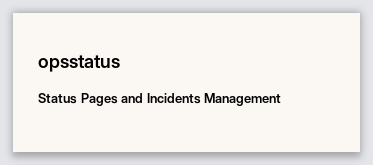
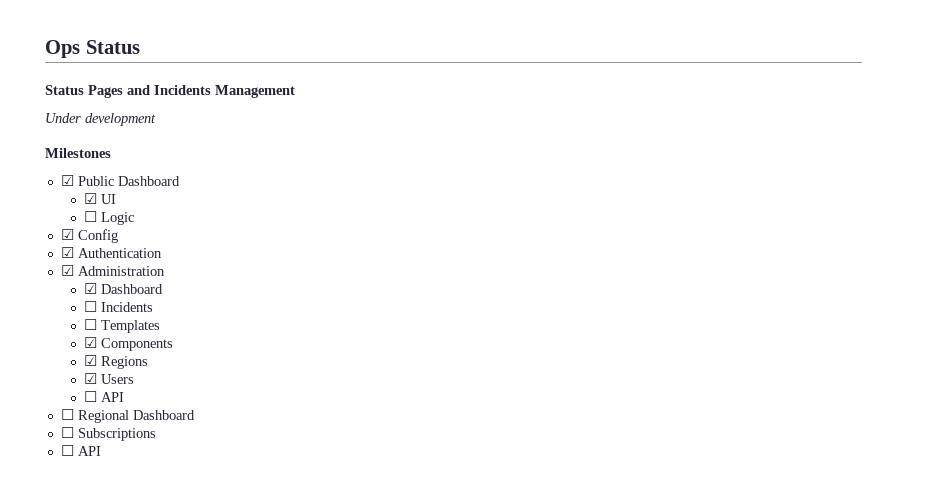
- opsstatus
+ Ops Status
+ Under development
+ Milestones
+ ☑ Public Dashboard
+ ☑ UI
+ ☐ Logic
+ ☑ Config
+ ☑ Authentication
+ ☑ Administration
+ ☑ Dashboard
+ ☐ Incidents
+ ☐ Templates
+ ☑ Components
+ ☑ Regions
+ ☑ Users
+ ☐ API
+ ☐ Regional Dashboard
+ ☐ Subscriptions
+ ☐ API

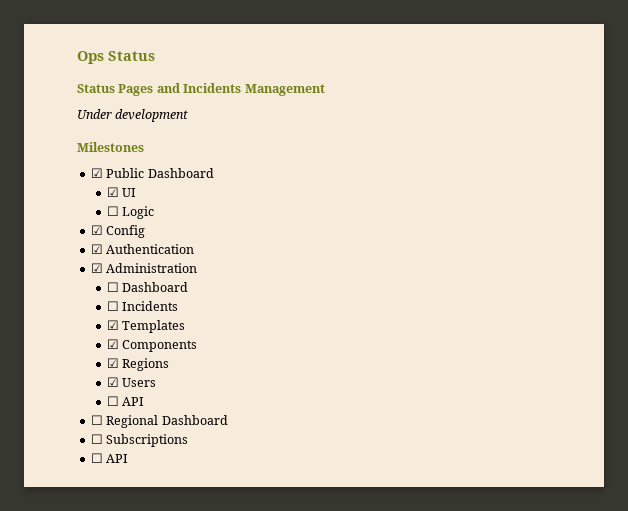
- ☑ Dashboard
+ ☐ Dashboard
- ☐ Templates
+ ☑ Templates

